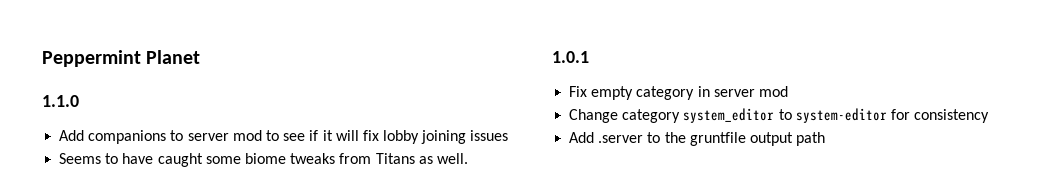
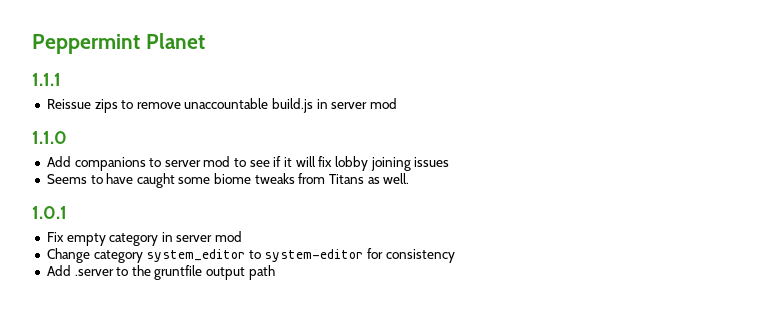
+ 1.1.1
+ Reissue zips to remove unaccountable build.js in server mod

